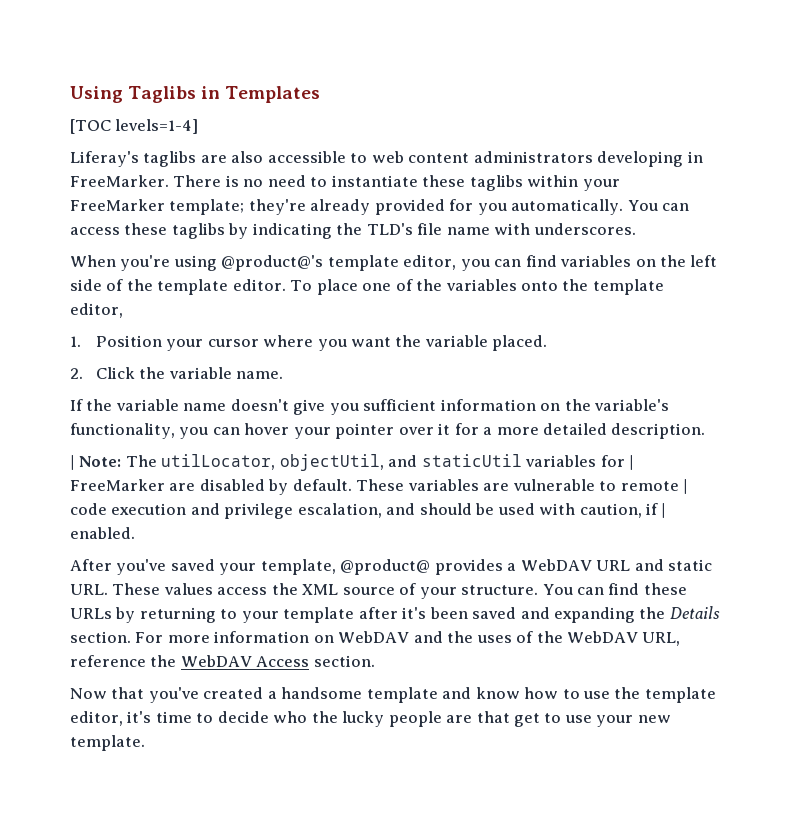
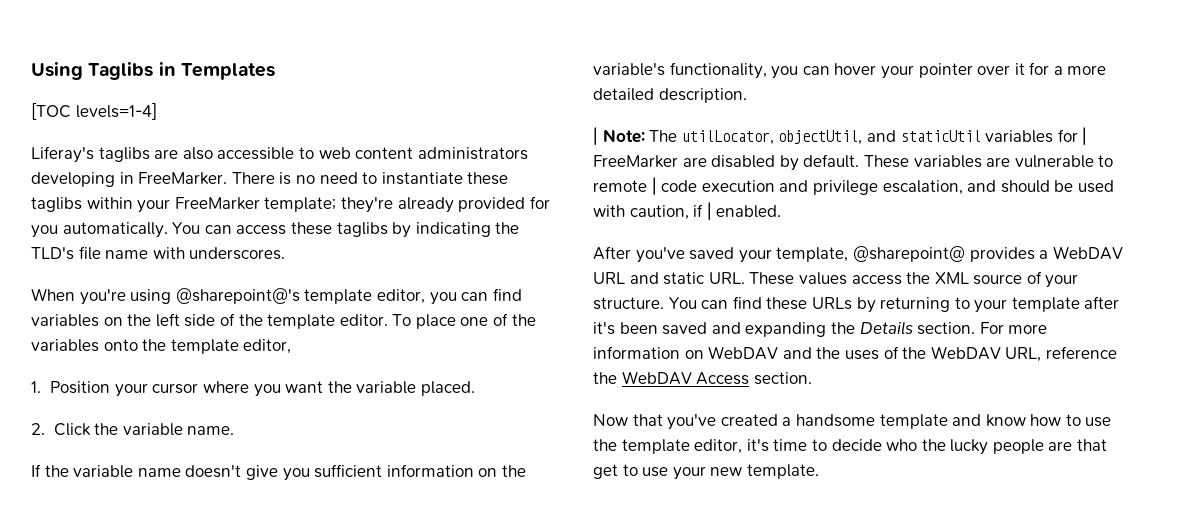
- When you're using @product@'s template editor, you can find variables on the left side of the template editor.
+ When you're using @sharepoint@'s template editor, you can find variables on the left side of the template editor.
- After you've saved your template, @product@ provides a WebDAV URL and static URL. These values access the XML source of your structure.
+ After you've saved your template, @sharepoint@ provides a WebDAV URL and static URL. These values access the XML source of your structure.

